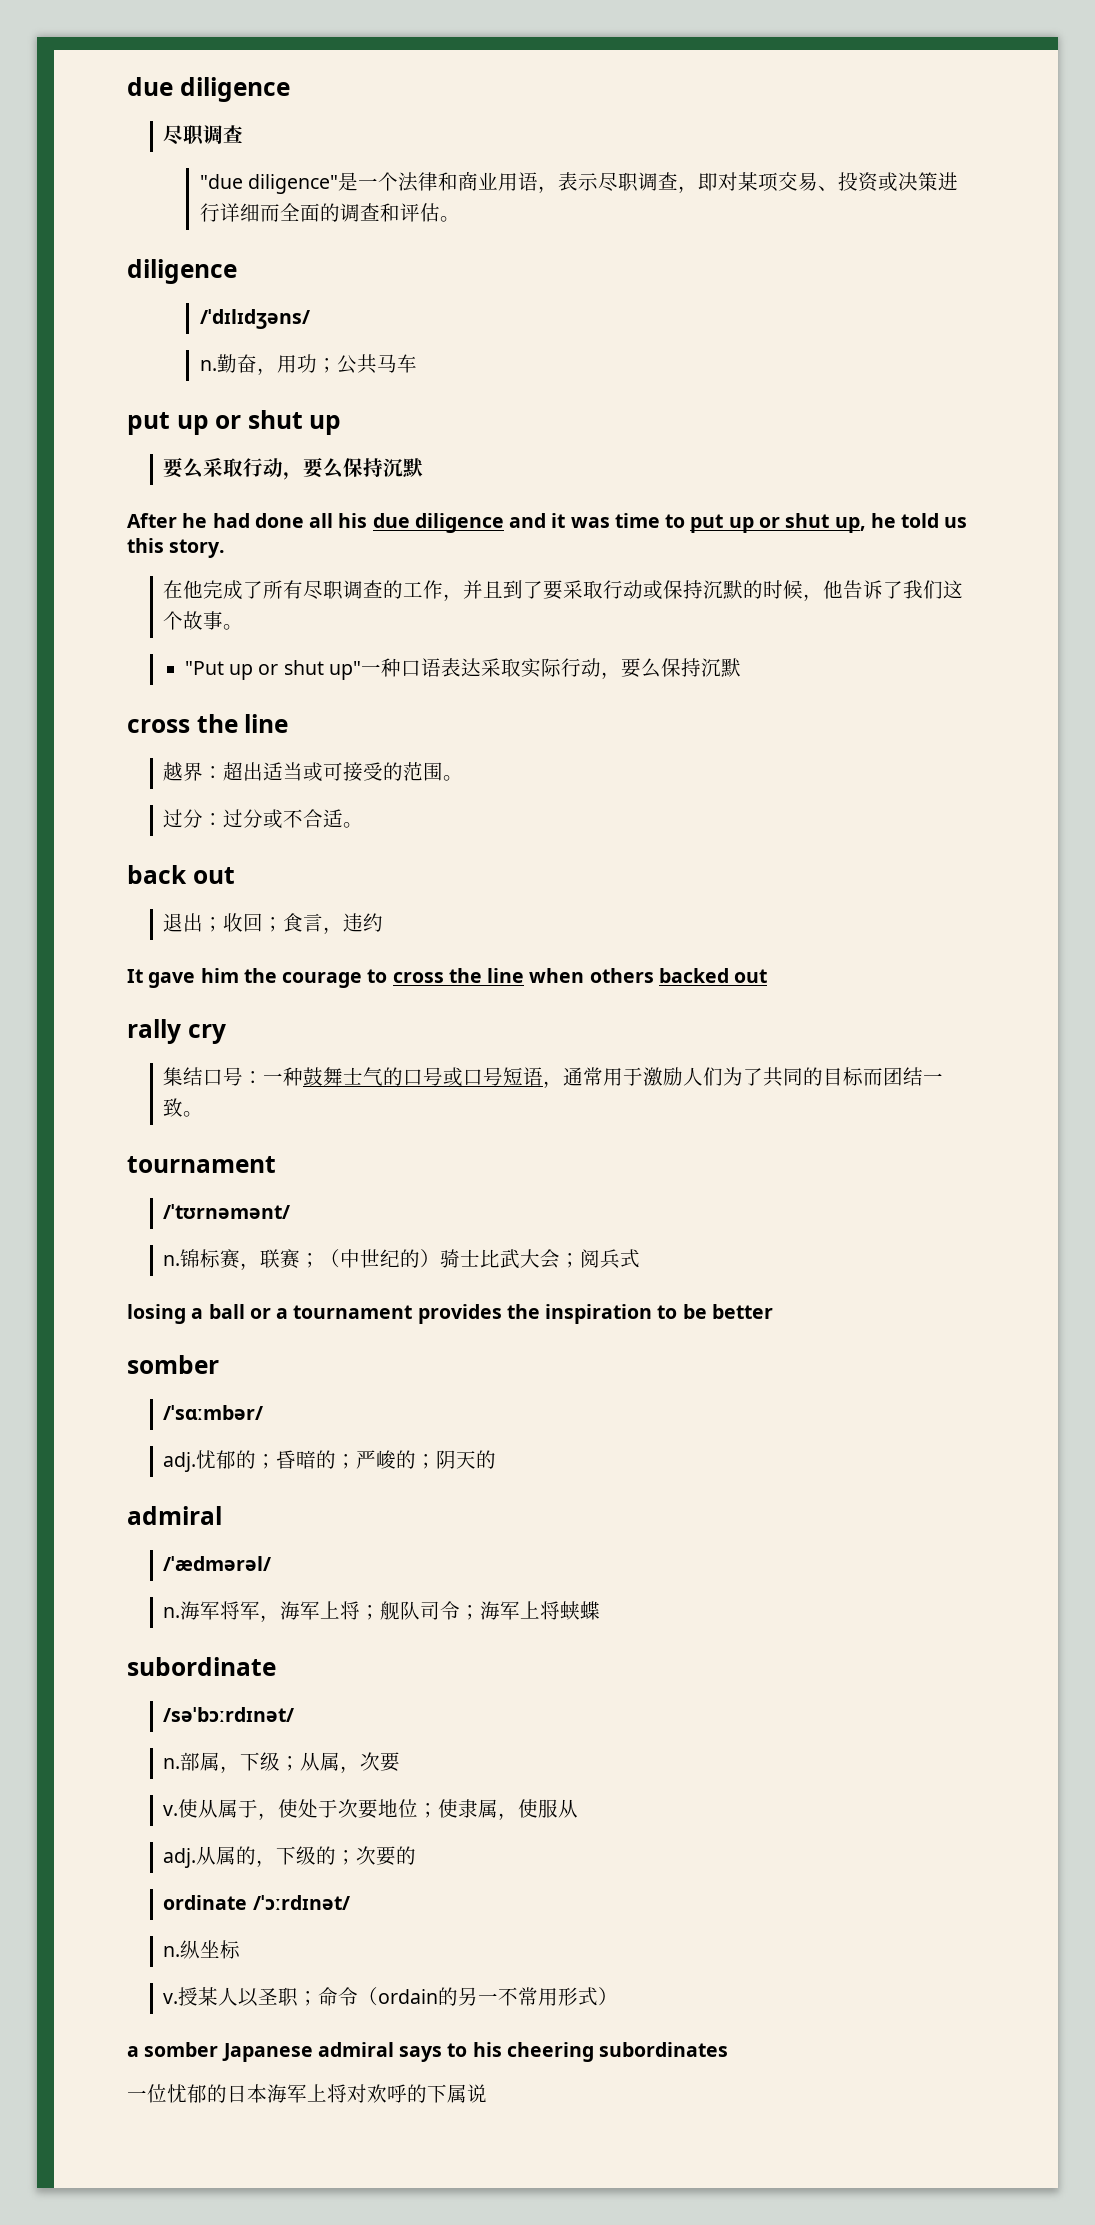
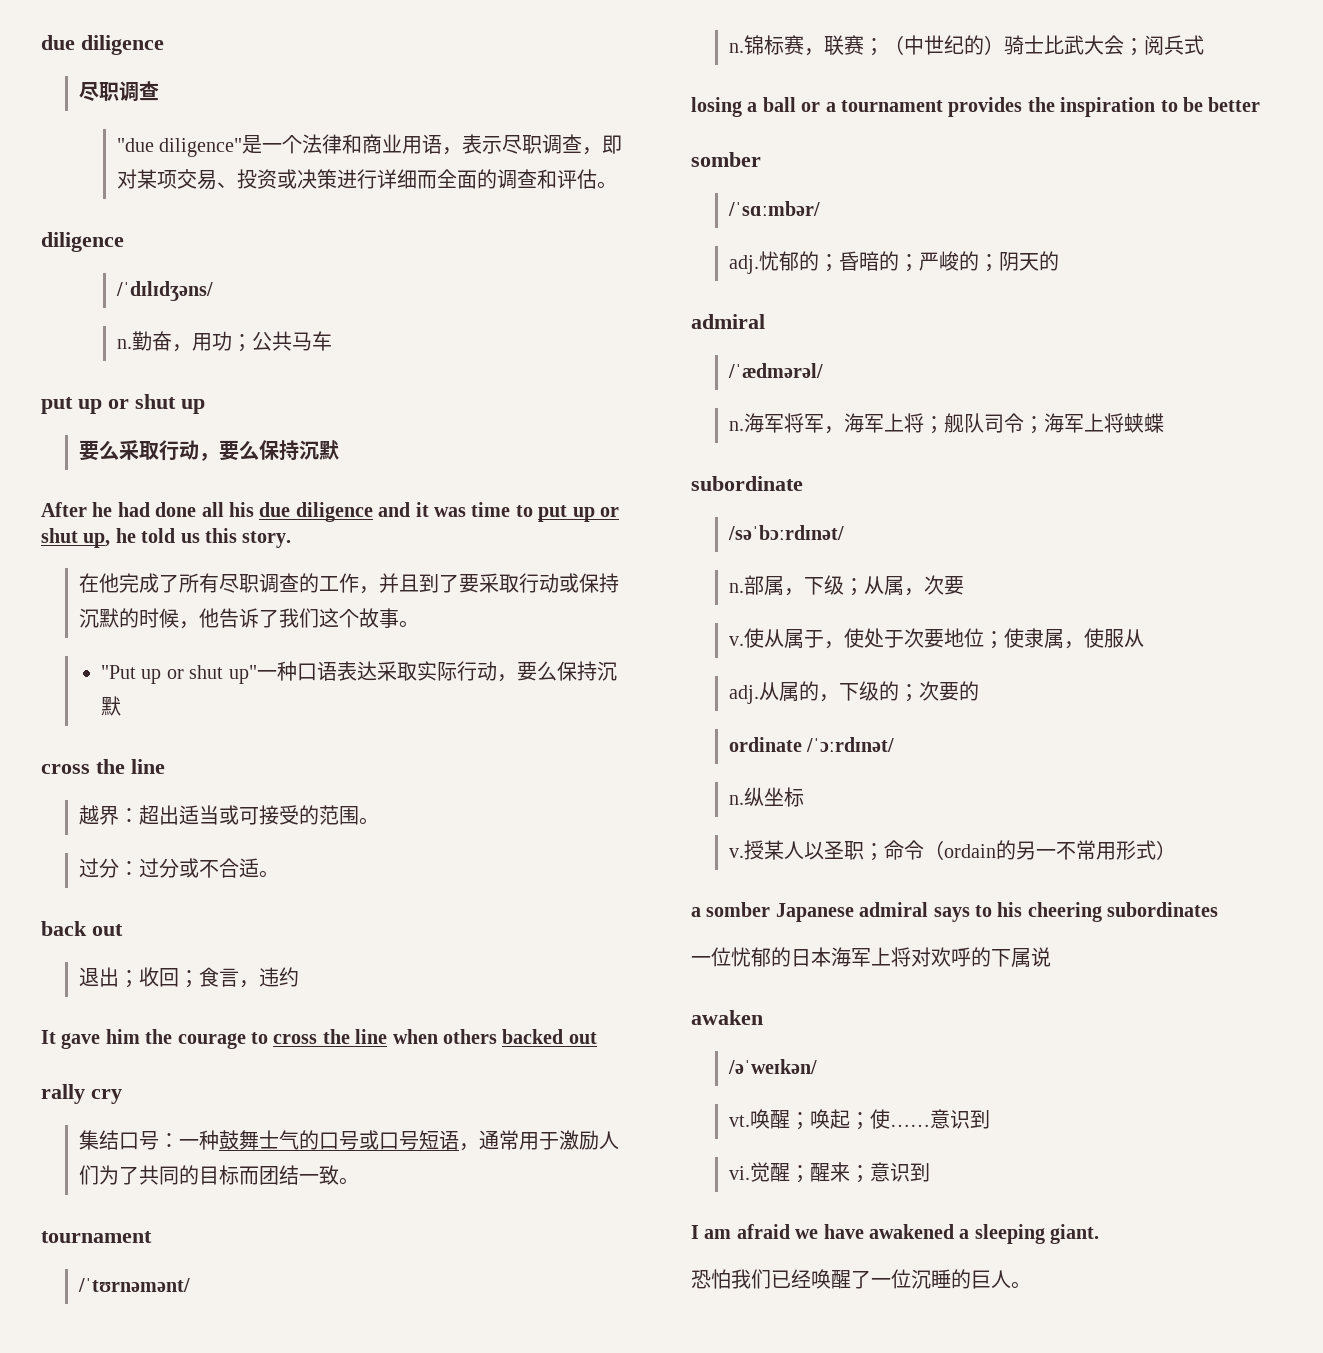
+ awaken
+ /əˈweɪkən/
+ vt.唤醒；唤起；使……意识到
+ vi.觉醒；醒来；意识到
+ I am afraid we have awakened a sleeping giant.
+ 恐怕我们已经唤醒了一位沉睡的巨人。

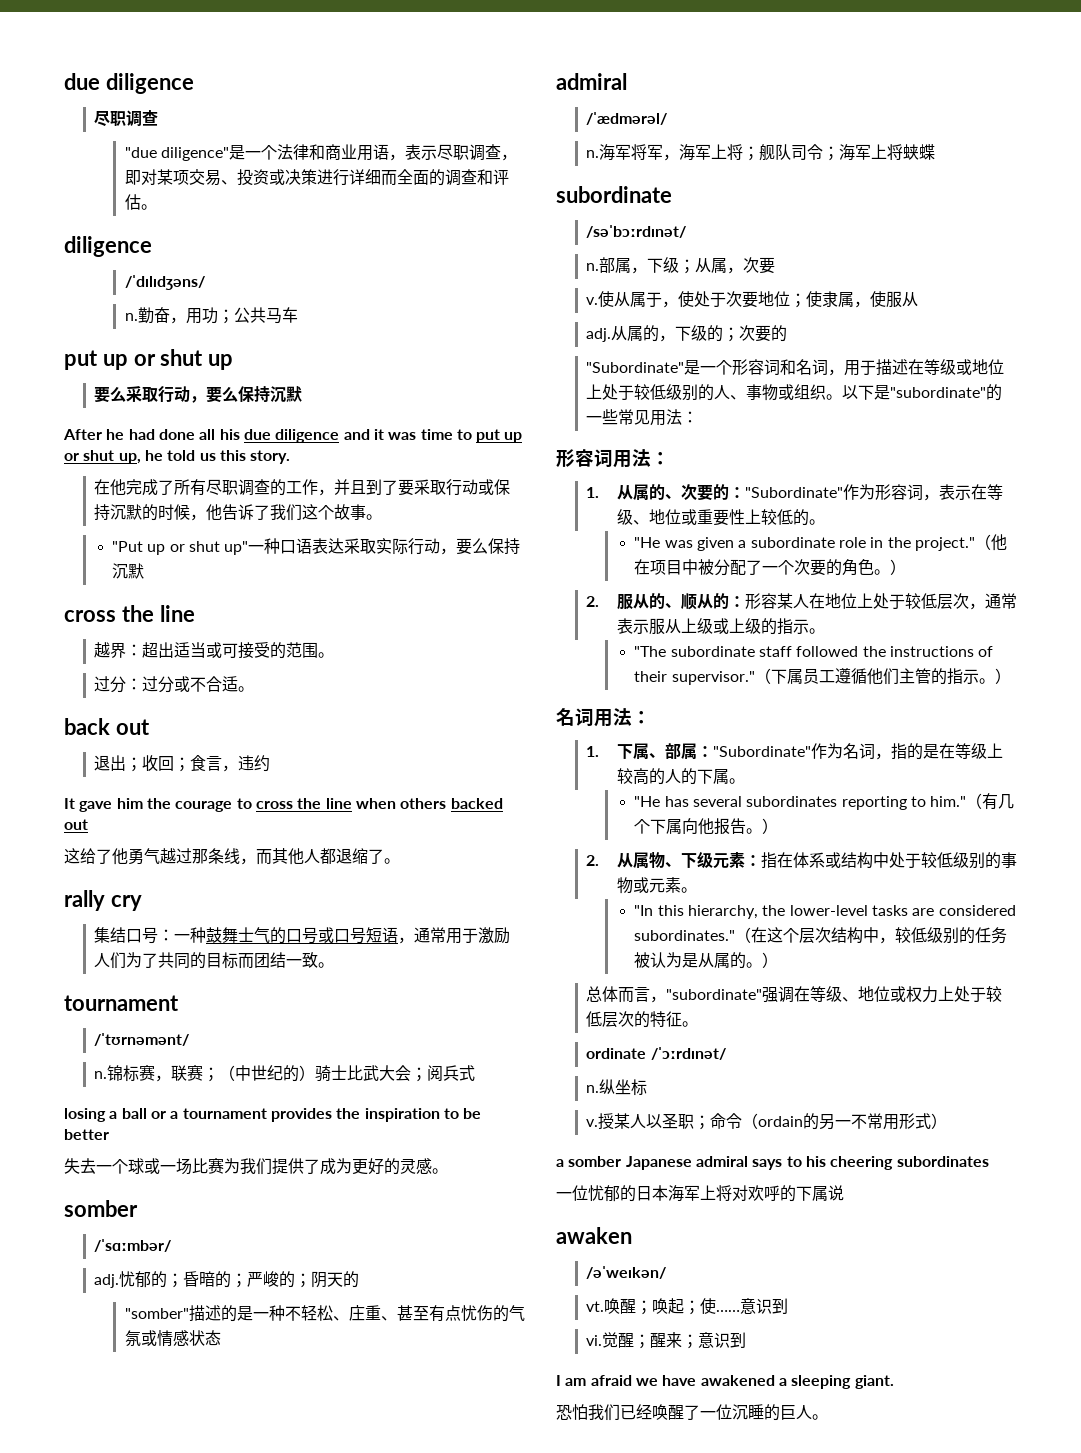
+ 这给了他勇气越过那条线，而其他人都退缩了。
+ 失去一个球或一场比赛为我们提供了成为更好的灵感。
+ "somber"描述的是一种不轻松、庄重、甚至有点忧伤的气氛或情感状态
+ "Subordinate"是一个形容词和名词，用于描述在等级或地位上处于较低级别的人、事物或组织。以下是"subordinate"的一些常见用法：
+ 形容词用法：
+ 1.从属的、次要的："Subordinate"作为形容词，表示在等级、地位或重要性上较低的。
+ "He was given a subordinate role in the project."（他在项目中被分配了一个次要的角色。）
+ 2.服从的、顺从的：形容某人在地位上处于较低层次，通常表示服从上级或上级的指示。
+ "The subordinate staff followed the instructions of their supervisor."（下属员工遵循他们主管的指示。）
+ 名词用法：
+ 1.下属、部属："Subordinate"作为名词，指的是在等级上较高的人的下属。
+ "He has several subordinates reporting to him."（有几个下属向他报告。）
+ 2.从属物、下级元素：指在体系或结构中处于较低级别的事物或元素。
+ "In this hierarchy, the lower-level tasks are considered subordinates."（在这个层次结构中，较低级别的任务被认为是从属的。）
+ 总体而言，"subordinate"强调在等级、地位或权力上处于较低层次的特征。

